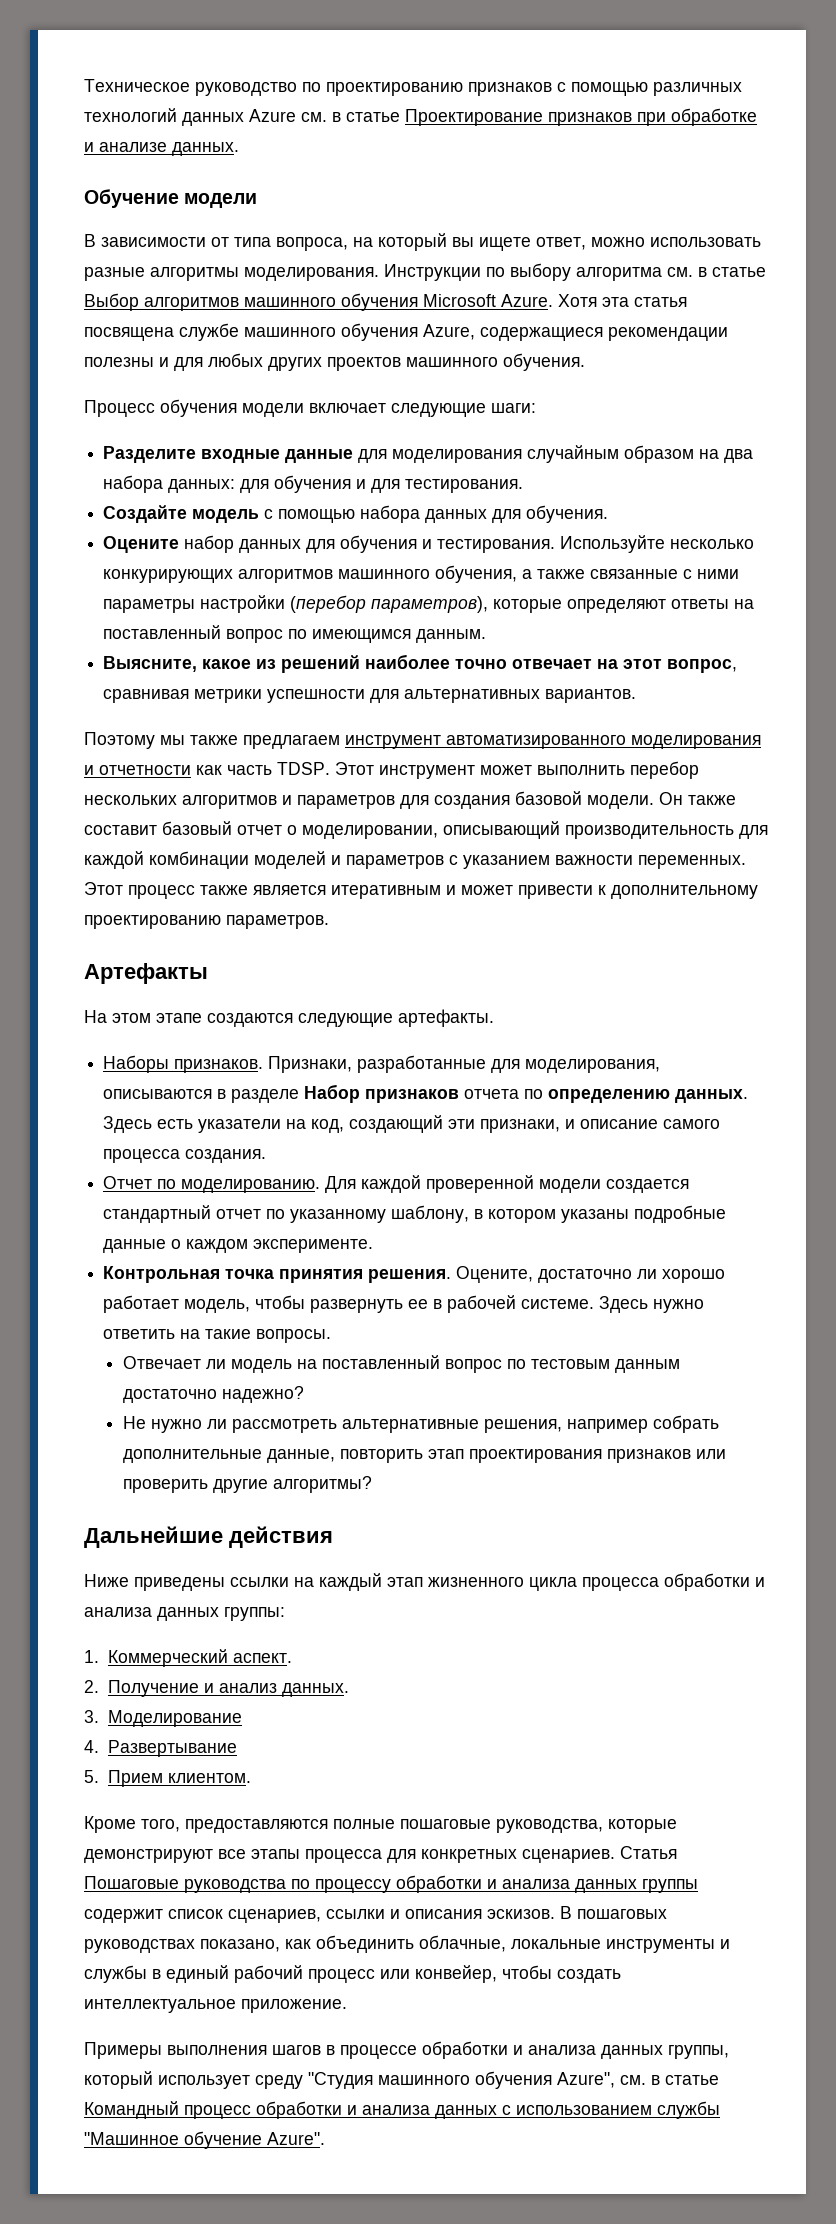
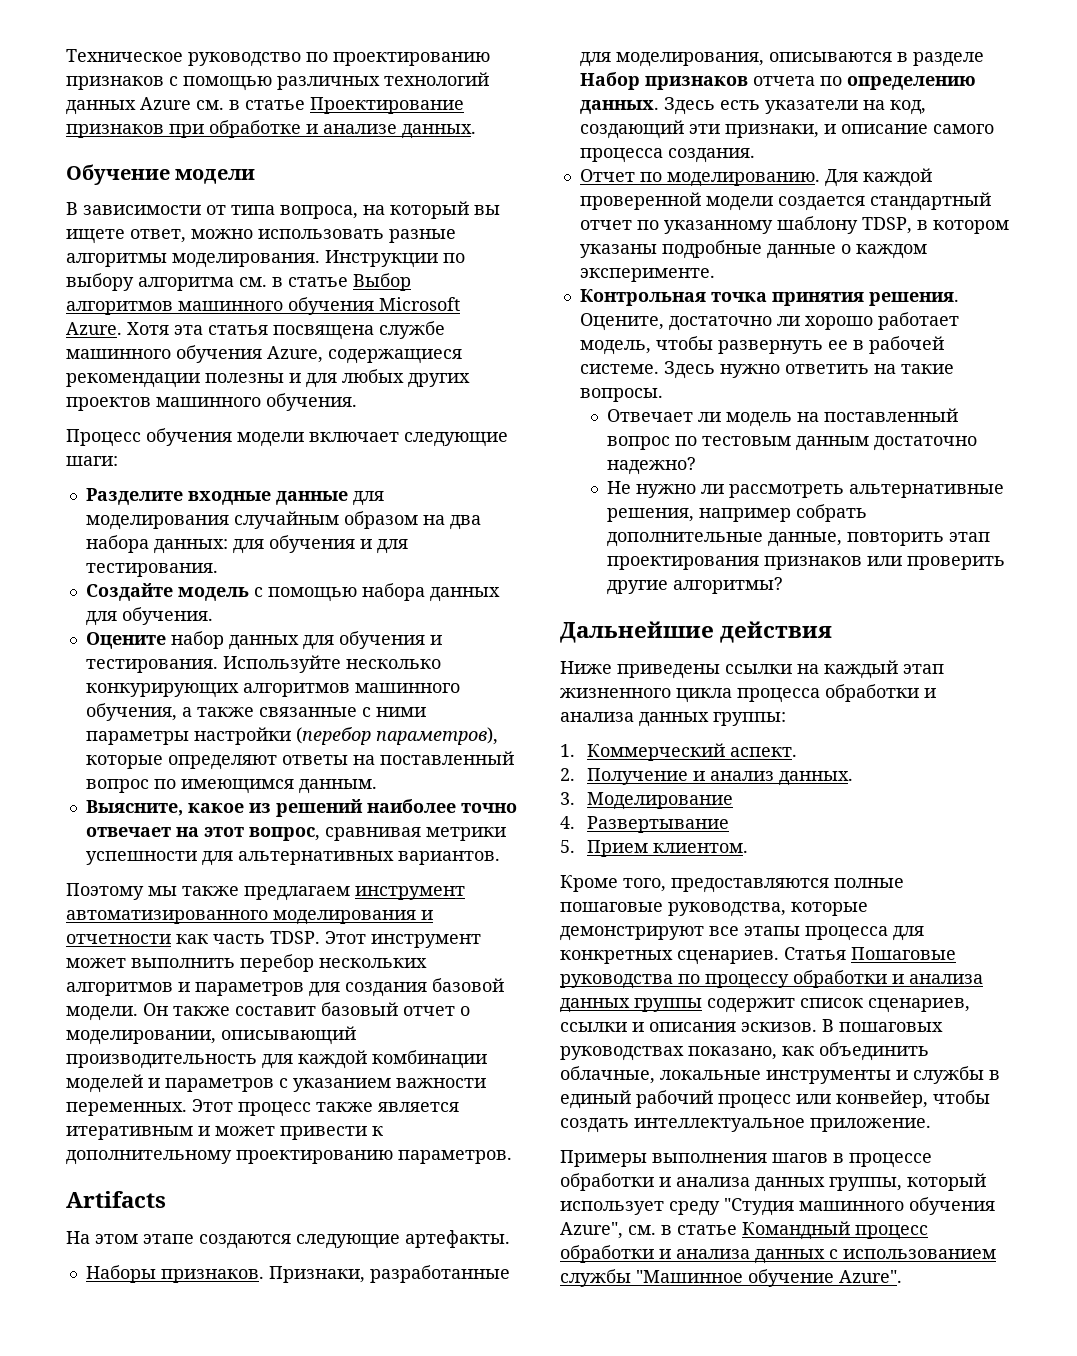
- Артефакты
+ Artifacts
- Для каждой проверенной модели создается стандартный отчет по указанному шаблону, в котором указаны подробные данные о каждом эксперименте.
+ Для каждой проверенной модели создается стандартный отчет по указанному шаблону TDSP, в котором указаны подробные данные о каждом эксперименте.

